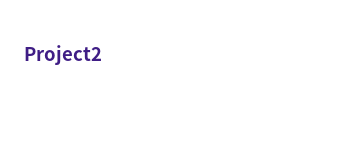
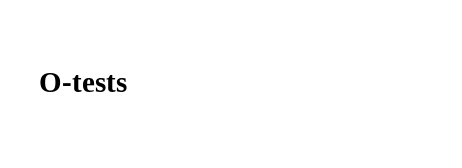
- Project2
+ O-tests

